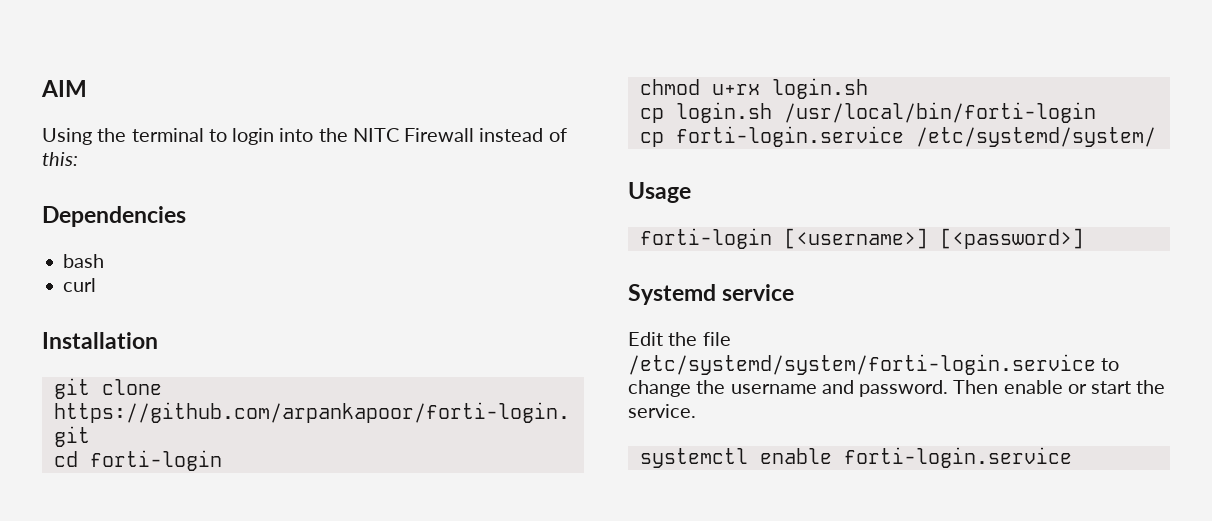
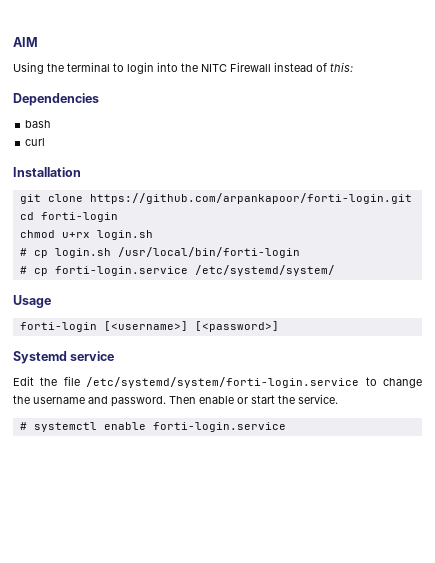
- cp login.sh /usr/local/bin/forti-login
+ # cp login.sh /usr/local/bin/forti-login
- cp forti-login.service /etc/systemd/system/
+ # cp forti-login.service /etc/systemd/system/
- systemctl enable forti-login.service
+ # systemctl enable forti-login.service

